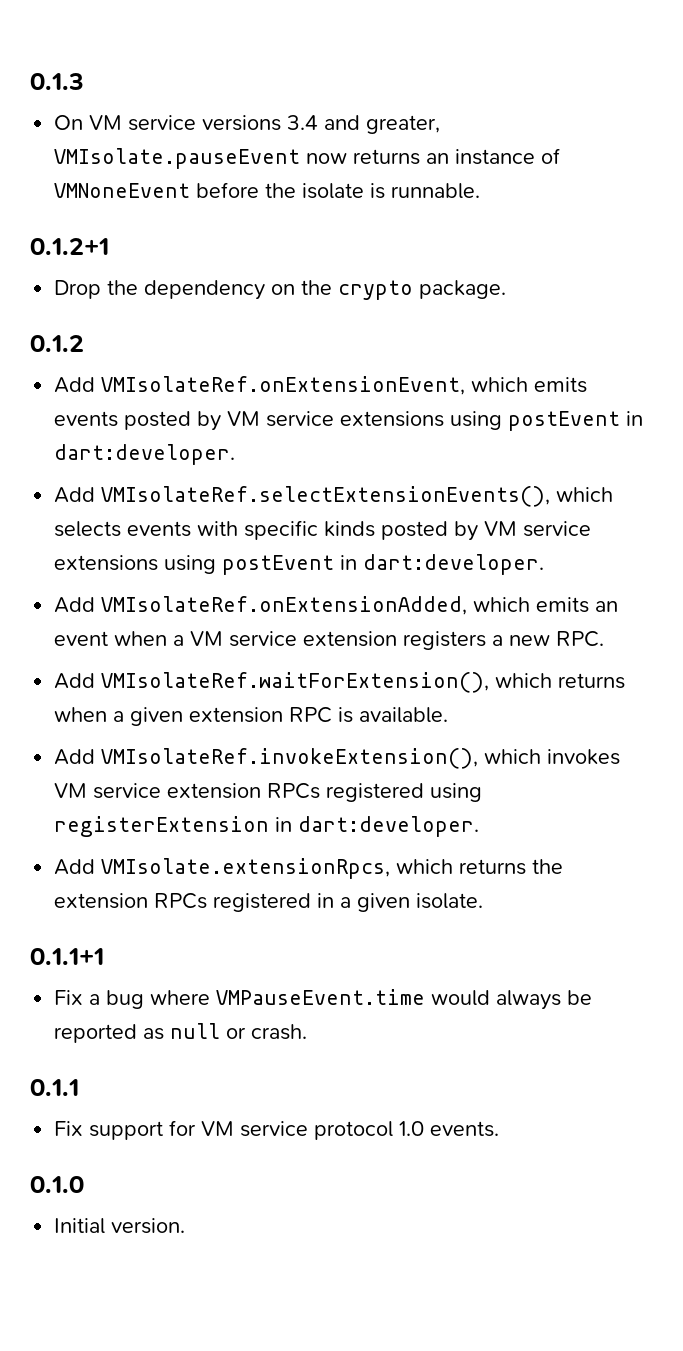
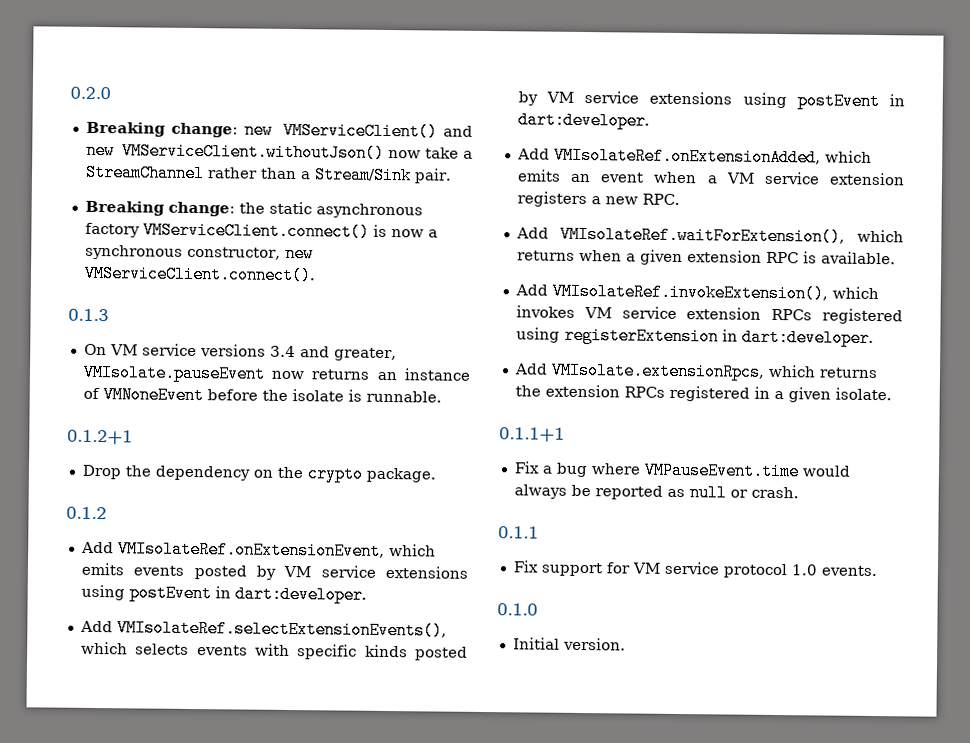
+ 0.2.0
+ Breaking change: new VMServiceClient() and new VMServiceClient.withoutJson() now take a StreamChannel rather than a Stream/Sink pair.
+ Breaking change: the static asynchronous factory VMServiceClient.connect() is now a synchronous constructor, new VMServiceClient.connect().

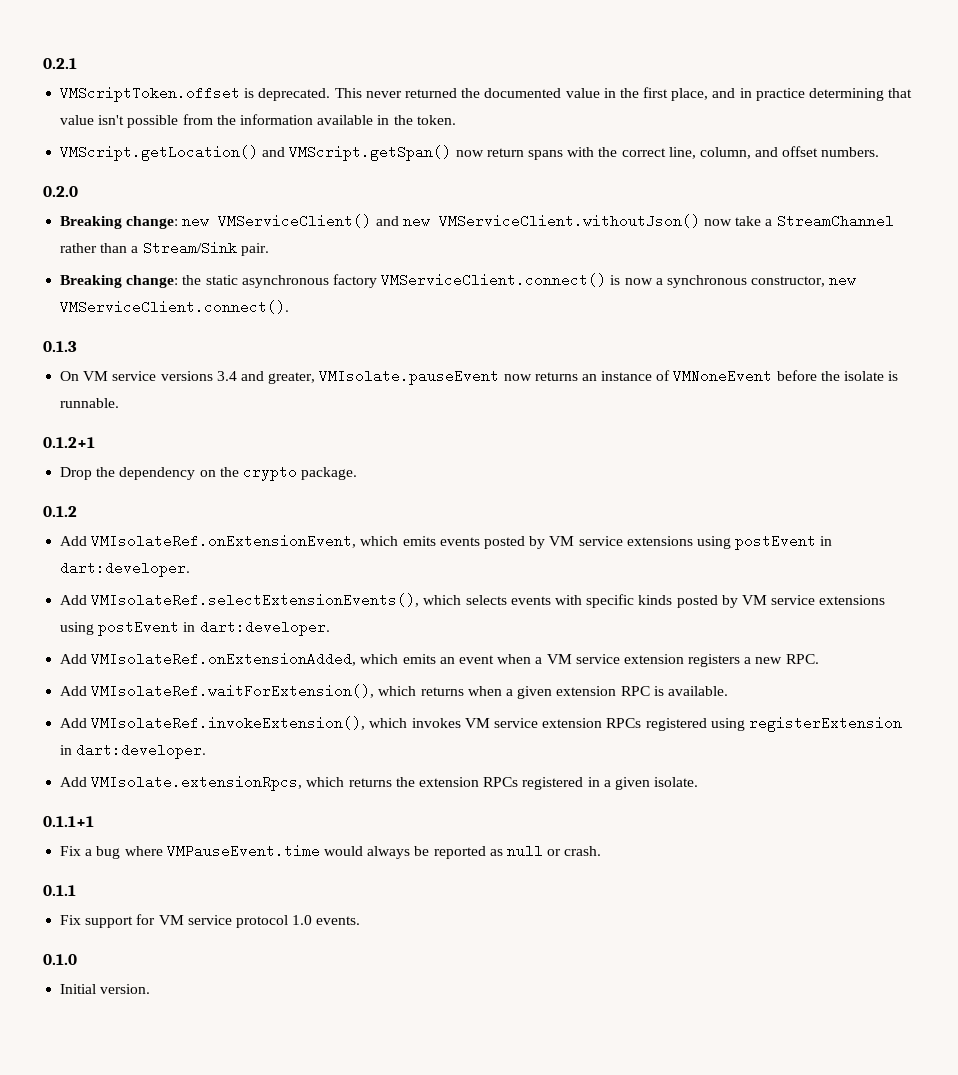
+ 0.2.1
+ VMScriptToken.offset is deprecated. This never returned the documented value in the first place, and in practice determining that value isn't possible from the information available in the token.
+ VMScript.getLocation() and VMScript.getSpan() now return spans with the correct line, column, and offset numbers.

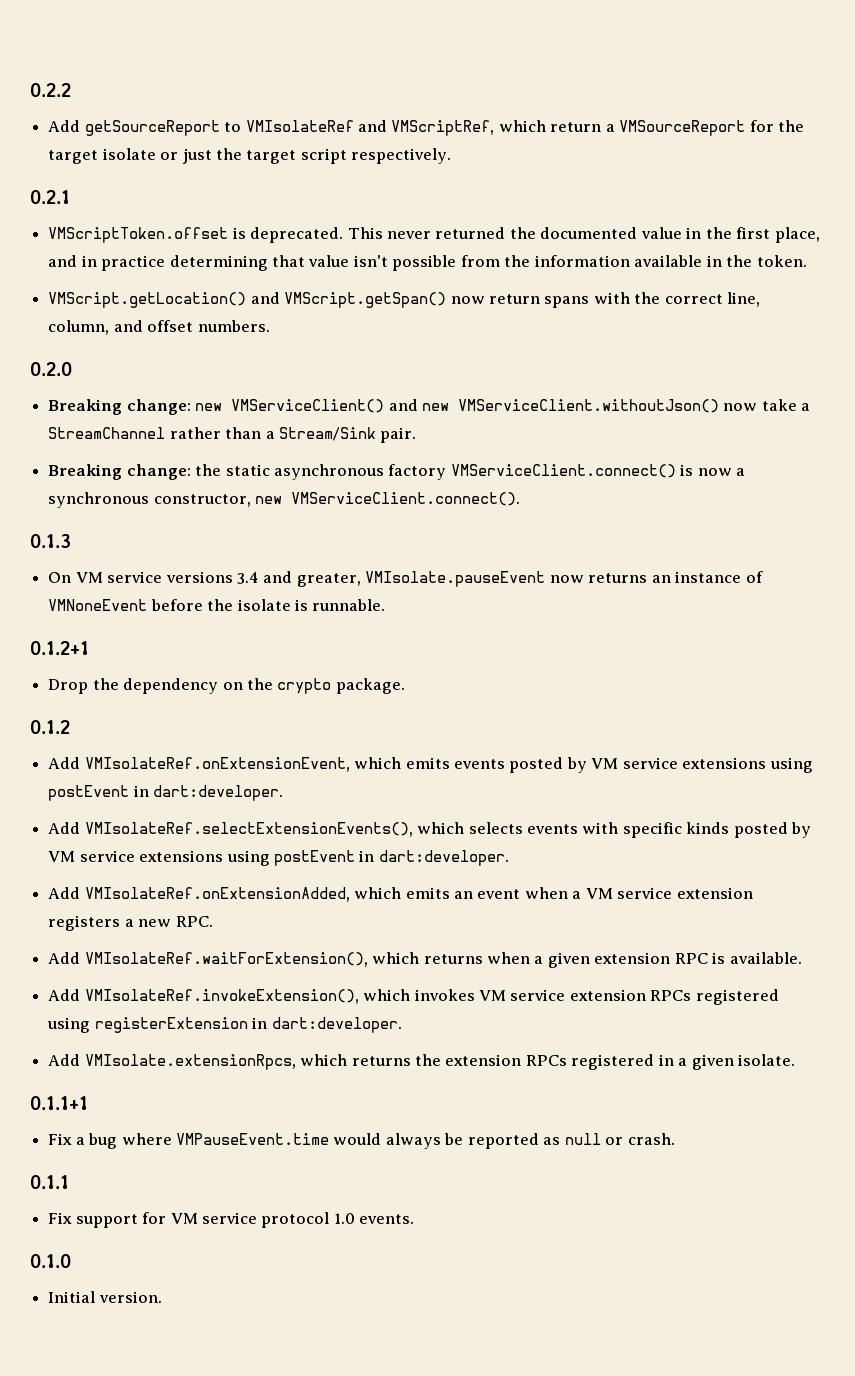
+ 0.2.2
+ Add getSourceReport to VMIsolateRef and VMScriptRef, which return a VMSourceReport for the target isolate or just the target script respectively.

